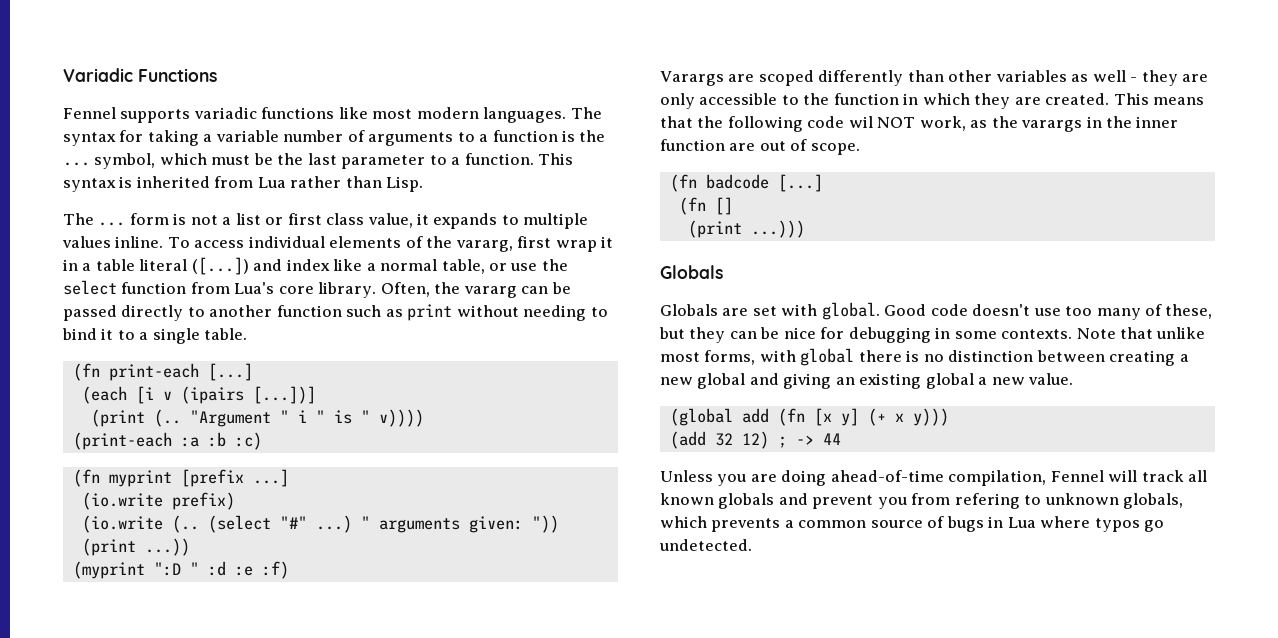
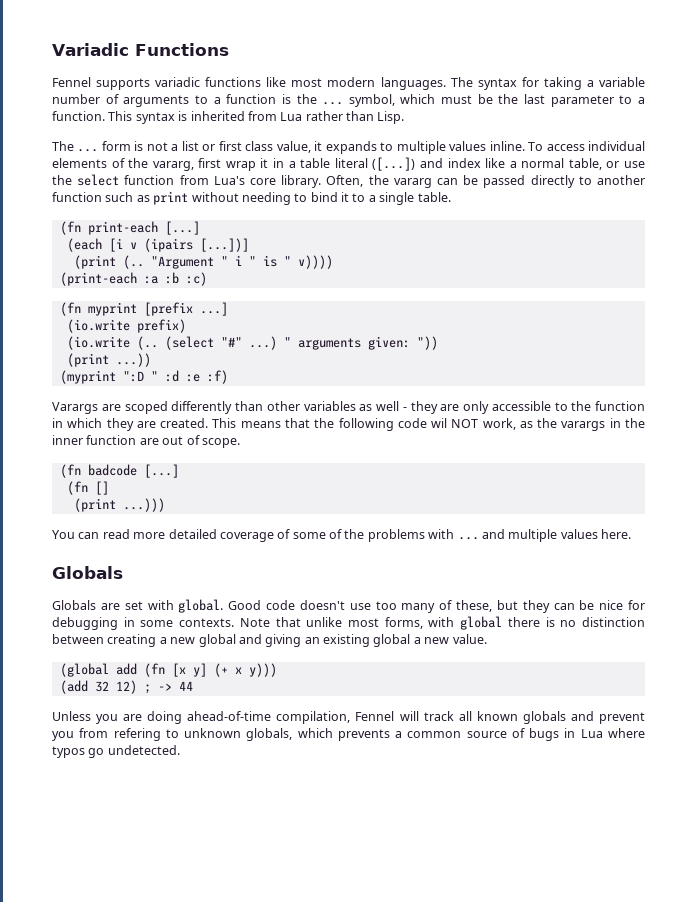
+ You can read more detailed coverage of some of the problems with ... and multiple values here.

